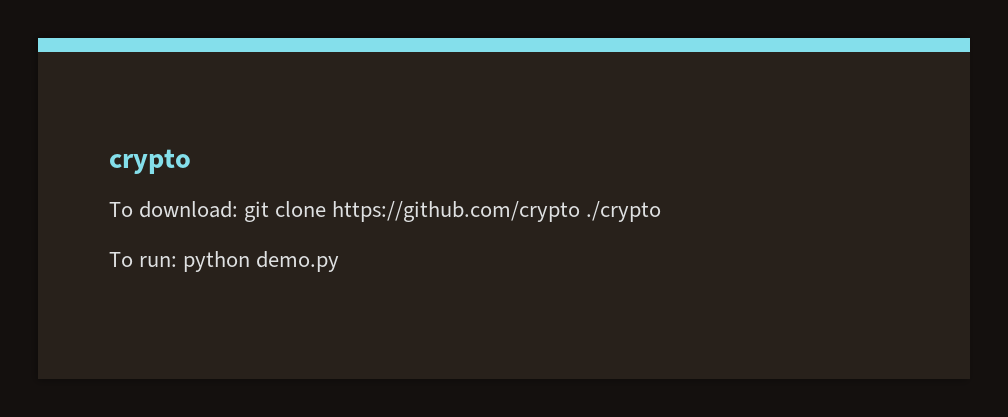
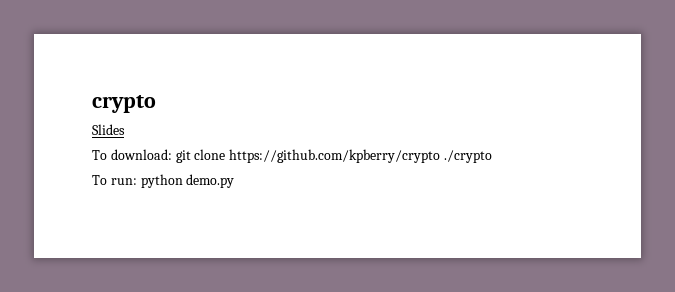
+ Slides
- To download: git clone https://github.com/crypto ./crypto
+ To download: git clone https://github.com/kpberry/crypto ./crypto

